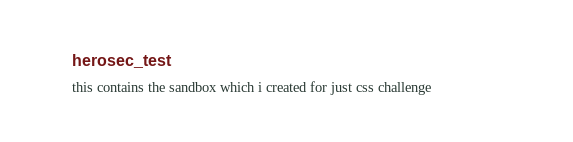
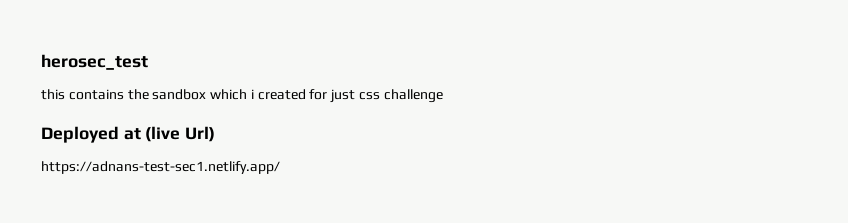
+ Deployed at (live Url)
+ https://adnans-test-sec1.netlify.app/

